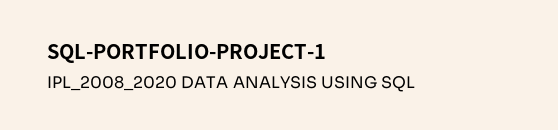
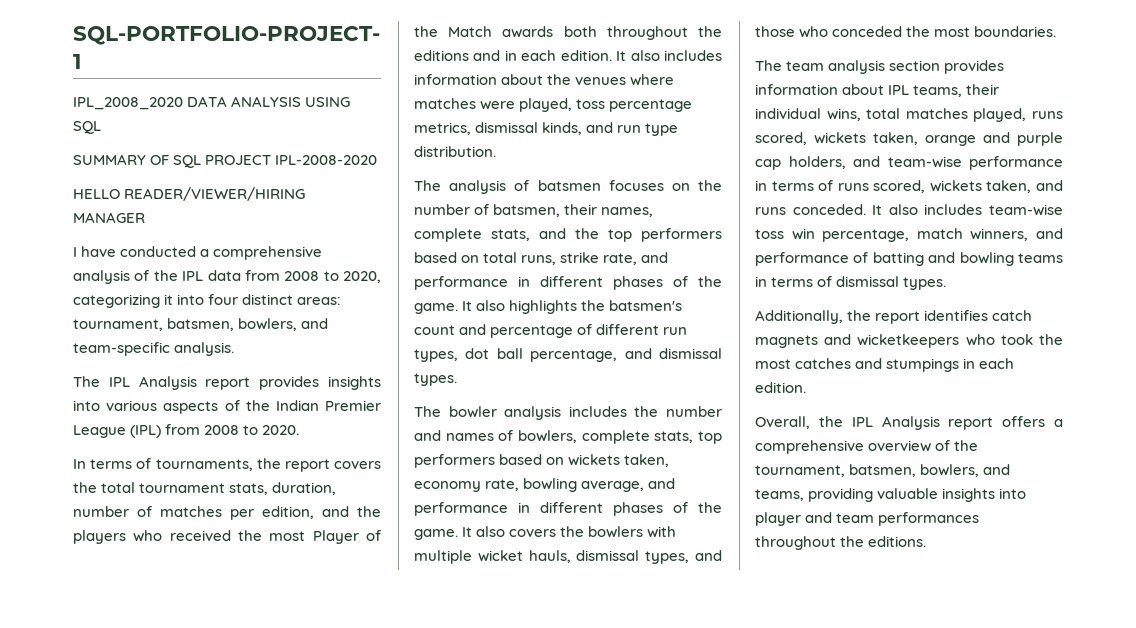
+ SUMMARY OF SQL PROJECT IPL-2008-2020
+ HELLO READER/VIEWER/HIRING MANAGER
+ I have conducted a comprehensive analysis of the IPL data from 2008 to 2020, categorizing it into four distinct areas: tournament, batsmen, bowlers, and team-specific analysis.
+ The IPL Analysis report provides insights into various aspects of the Indian Premier League (IPL) from 2008 to 2020.
+ In terms of tournaments, the report covers the total tournament stats, duration, number of matches per edition, and the players who received the most Player of the Match awards both throughout the editions and in each edition. It also includes information about the venues where matches were played, toss percentage metrics, dismissal kinds, and run type distribution.
+ The analysis of batsmen focuses on the number of batsmen, their names, complete stats, and the top performers based on total runs, strike rate, and performance in different phases of the game. It also highlights the batsmen's count and percentage of different run types, dot ball percentage, and dismissal types.
+ The bowler analysis includes the number and names of bowlers, complete stats, top performers based on wickets taken, economy rate, bowling average, and performance in different phases of the game. It also covers the bowlers with multiple wicket hauls, dismissal types, and those who conceded the most boundaries.
+ The team analysis section provides information about IPL teams, their individual wins, total matches played, runs scored, wickets taken, orange and purple cap holders, and team-wise performance in terms of runs scored, wickets taken, and runs conceded. It also includes team-wise toss win percentage, match winners, and performance of batting and bowling teams in terms of dismissal types.
+ Additionally, the report identifies catch magnets and wicketkeepers who took the most catches and stumpings in each edition.
+ Overall, the IPL Analysis report offers a comprehensive overview of the tournament, batsmen, bowlers, and teams, providing valuable insights into player and team performances throughout the editions.

